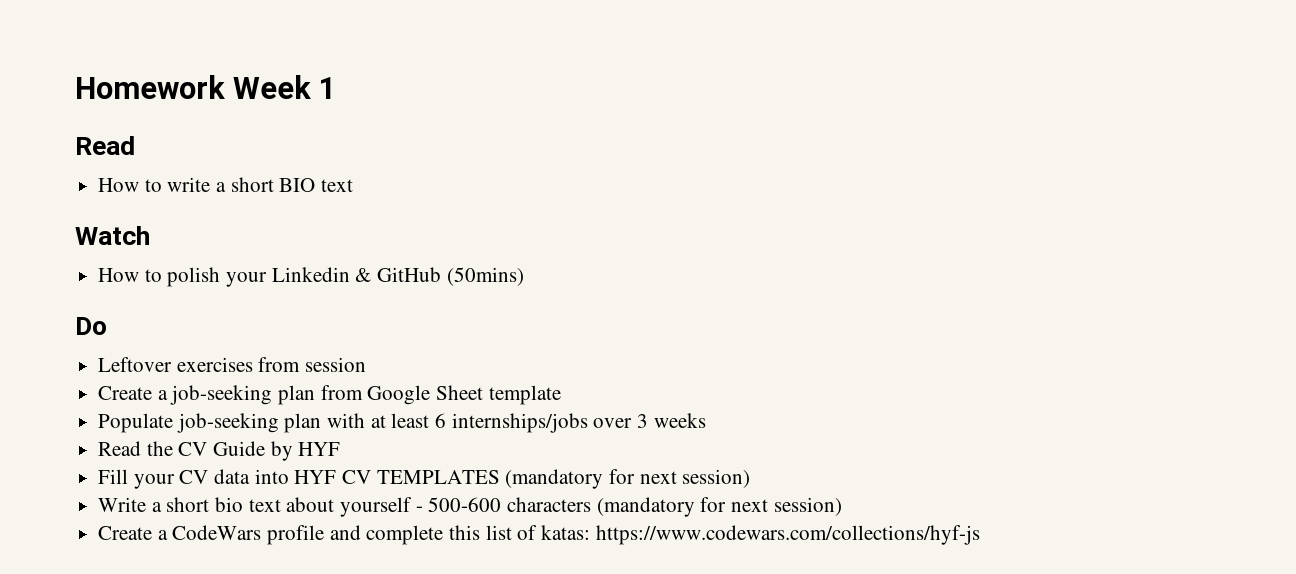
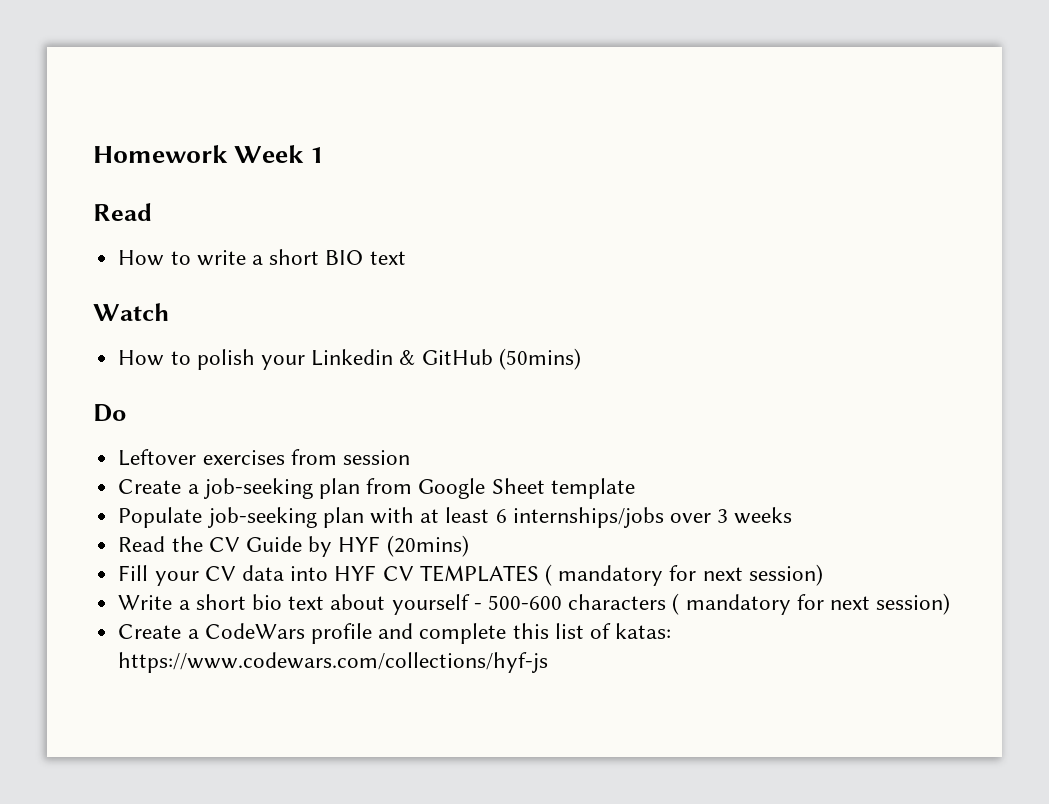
- Read the CV Guide by HYF
+ Read the CV Guide by HYF (20mins)
- Fill your CV data into HYF CV TEMPLATES (mandatory for next session)
+ Fill your CV data into HYF CV TEMPLATES ( mandatory for next session)
- Write a short bio text about yourself - 500-600 characters (mandatory for next session)
+ Write a short bio text about yourself - 500-600 characters ( mandatory for next session)

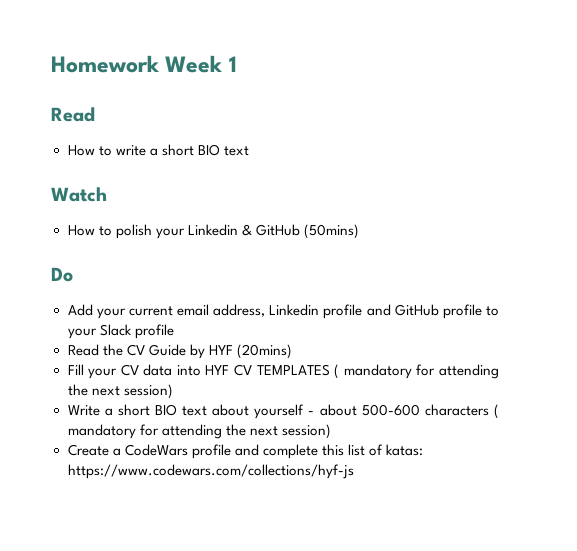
- Leftover exercises from session
- Create a job-seeking plan from Google Sheet template
- Populate job-seeking plan with at least 6 internships/jobs over 3 weeks
+ Add your current email address, Linkedin profile and GitHub profile to your Slack profile
- Fill your CV data into HYF CV TEMPLATES ( mandatory for next session)
+ Fill your CV data into HYF CV TEMPLATES ( mandatory for attending the next session)
- Write a short bio text about yourself - 500-600 characters ( mandatory for next session)
+ Write a short BIO text about yourself - about 500-600 characters ( mandatory for attending the next session)

